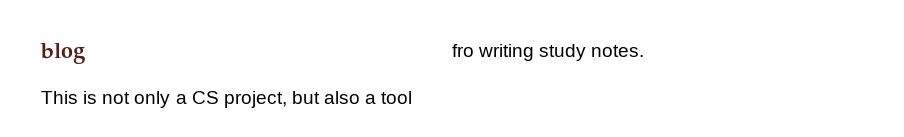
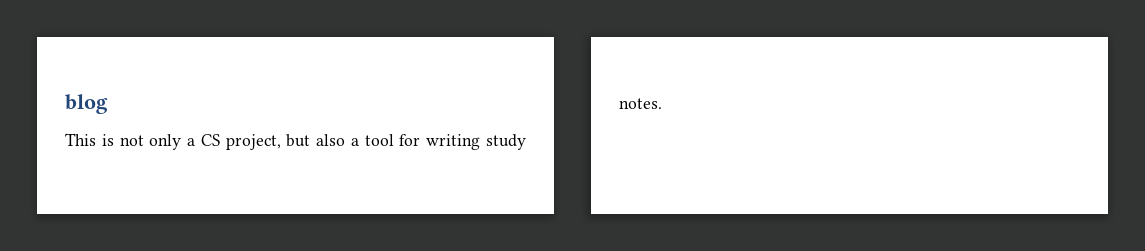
- This is not only a CS project, but also a tool fro writing study notes.
+ This is not only a CS project, but also a tool for writing study notes.

